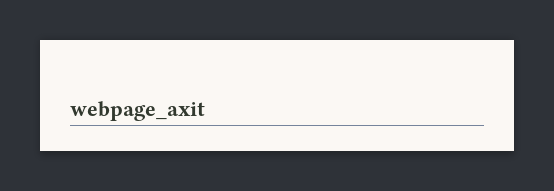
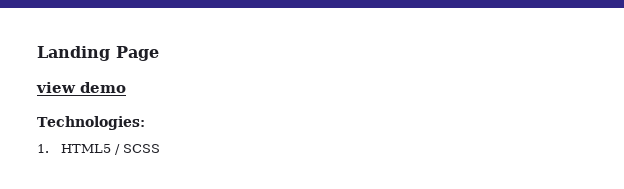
- webpage_axit
+ Landing Page
+ view demo
+ Technologies:
+ 1. HTML5 / SCSS

